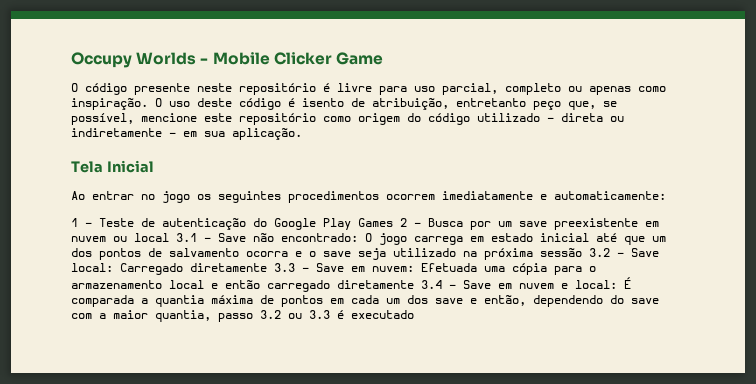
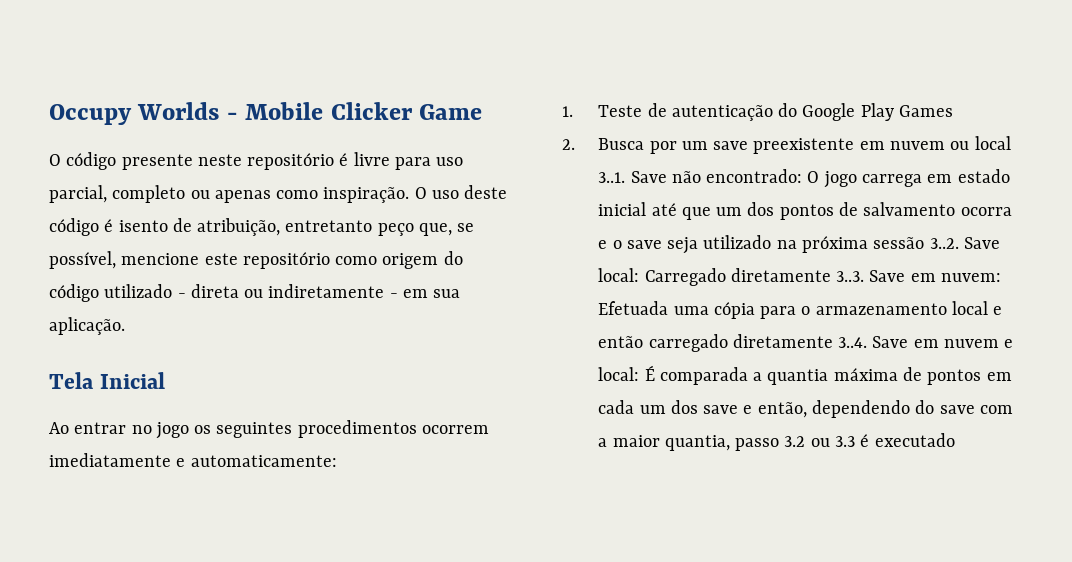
- 1 - Teste de autenticação do Google Play Games 2 - Busca por um save preexistente em nuvem ou local 3.1 - Save não encontrado:
+ 1. Teste de autenticação do Google Play Games
+ 2. Busca por um save preexistente em nuvem ou local 3..1. Save não encontrado:
- O jogo carrega em estado inicial até que um dos pontos de salvamento ocorra e o save seja utilizado na próxima sessão 3.2 - Save local:
+ O jogo carrega em estado inicial até que um dos pontos de salvamento ocorra e o save seja utilizado na próxima sessão 3..2. Save local:
- Carregado diretamente 3.3 - Save em nuvem:
+ Carregado diretamente 3..3. Save em nuvem:
- Efetuada uma cópia para o armazenamento local e então carregado diretamente 3.4 - Save em nuvem e local:
+ Efetuada uma cópia para o armazenamento local e então carregado diretamente 3..4. Save em nuvem e local:

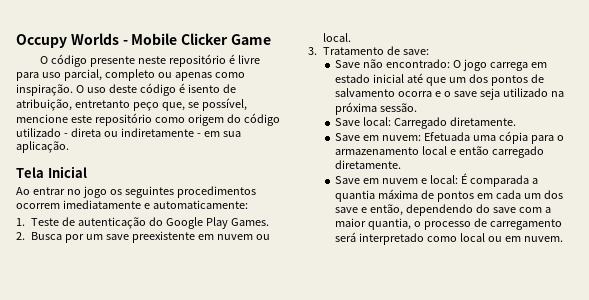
- 1. Teste de autenticação do Google Play Games
+ 1. Teste de autenticação do Google Play Games.
- 2. Busca por um save preexistente em nuvem ou local 3..1. Save não encontrado:
+ 2. Busca por um save preexistente em nuvem ou local.
+ 3. Tratamento de save:
+ Save não encontrado:
- O jogo carrega em estado inicial até que um dos pontos de salvamento ocorra e o save seja utilizado na próxima sessão 3..2. Save local:
+ O jogo carrega em estado inicial até que um dos pontos de salvamento ocorra e o save seja utilizado na próxima sessão.
+ Save local:
- Carregado diretamente 3..3. Save em nuvem:
+ Carregado diretamente.
+ Save em nuvem:
- Efetuada uma cópia para o armazenamento local e então carregado diretamente 3..4. Save em nuvem e local:
+ Efetuada uma cópia para o armazenamento local e então carregado diretamente.
+ Save em nuvem e local:
- É comparada a quantia máxima de pontos em cada um dos save e então, dependendo do save com a maior quantia, passo 3.2 ou 3.3 é executado
+ É comparada a quantia máxima de pontos em cada um dos save e então, dependendo do save com a maior quantia, o processo de carregamento será interpretado como local ou em nuvem.

